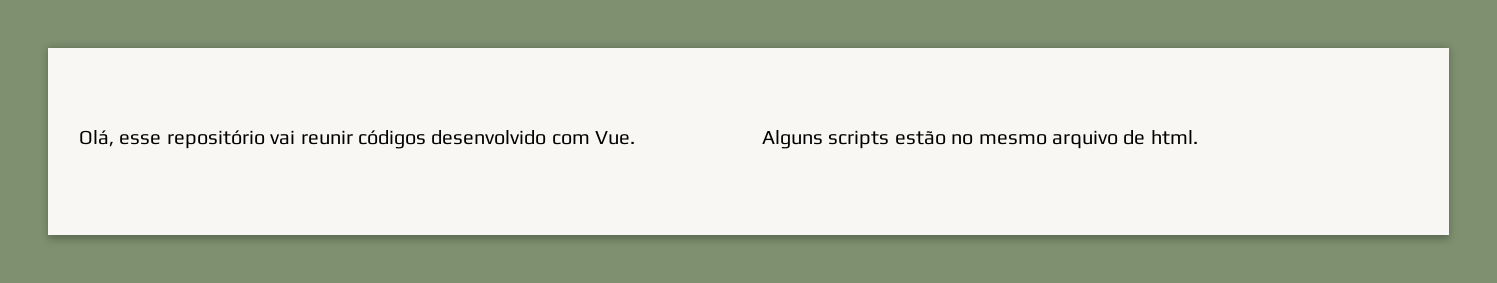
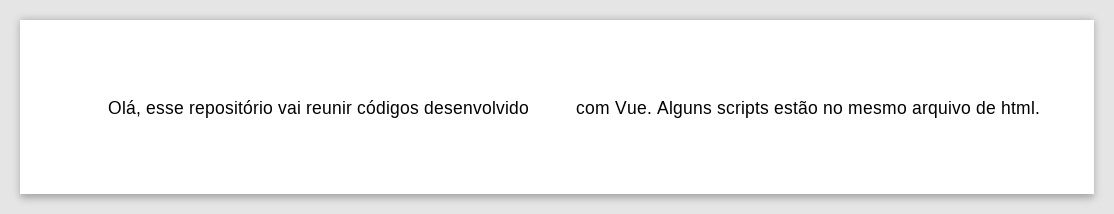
- Olá, esse repositório vai reunir códigos desenvolvido com Vue.
- Alguns scripts estão no mesmo arquivo de html.
+ Olá, esse repositório vai reunir códigos desenvolvido com Vue. Alguns scripts estão no mesmo arquivo de html.

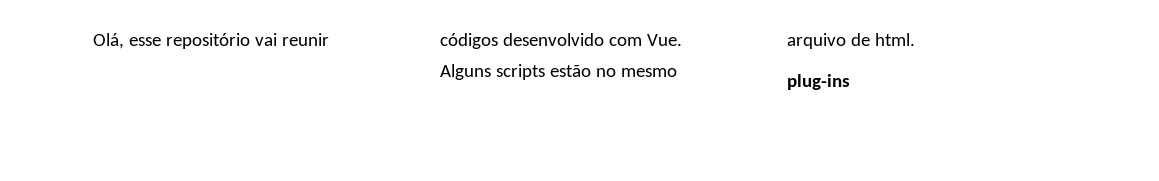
- Olá, esse repositório vai reunir códigos desenvolvido com Vue. Alguns scripts estão no mesmo arquivo de html.
+ Olá, esse repositório vai reunir códigos desenvolvido com Vue.
+ Alguns scripts estão no mesmo arquivo de html.
+ plug-ins

